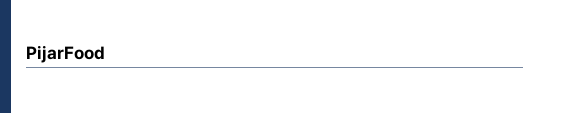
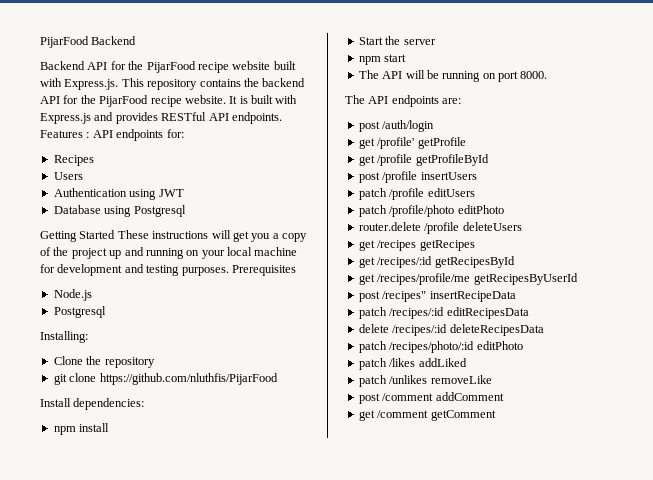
- PijarFood
+ PijarFood Backend
+ Backend API for the PijarFood recipe website built with Express.js. This repository contains the backend API for the PijarFood recipe website. It is built with Express.js and provides RESTful API endpoints. Features : API endpoints for:
+ Recipes
+ Users
+ Authentication using JWT
+ Database using Postgresql
+ Getting Started These instructions will get you a copy of the project up and running on your local machine for development and testing purposes. Prerequisites
+ Node.js
+ Postgresql
+ Installing:
+ Clone the repository
+ git clone https://github.com/nluthfis/PijarFood
+ Install dependencies:
+ npm install
+ Start the server
+ npm start
+ The API will be running on port 8000.
+ The API endpoints are:
+ post /auth/login
+ get /profile' getProfile
+ get /profile getProfileById
+ post /profile insertUsers
+ patch /profile editUsers
+ patch /profile/photo editPhoto
+ router.delete /profile deleteUsers
+ get /recipes getRecipes
+ get /recipes/:id getRecipesById
+ get /recipes/profile/me getRecipesByUserId
+ post /recipes" insertRecipeData
+ patch /recipes/:id editRecipesData
+ delete /recipes/:id deleteRecipesData
+ patch /recipes/photo/:id editPhoto
+ patch /likes addLiked
+ patch /unlikes removeLike
+ post /comment addComment
+ get /comment getComment

